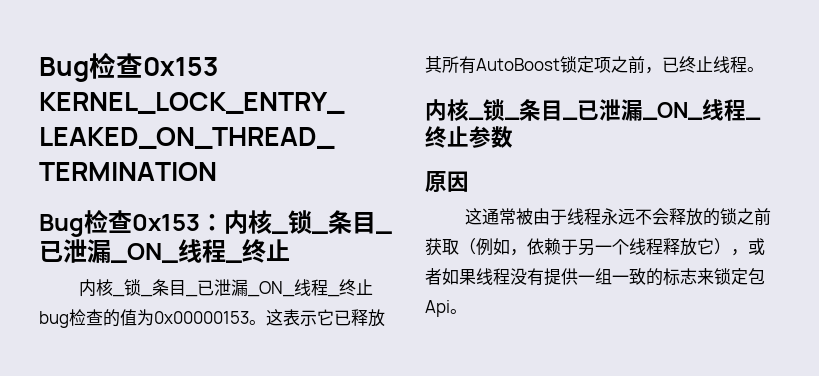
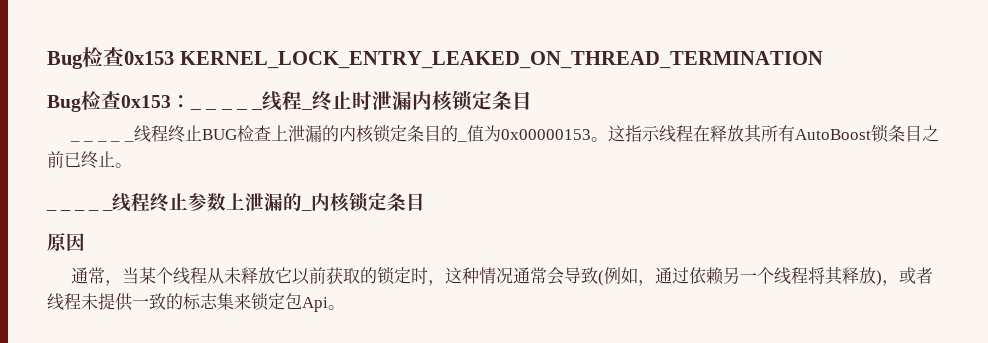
- Bug检查0x153：内核_锁_条目_已泄漏_ON_线程_终止
- 内核_锁_条目_已泄漏_ON_线程_终止bug检查的值为0x00000153。
+ Bug检查0x153：_ _ _ _ _线程_终止时泄漏内核锁定条目
+ _ _ _ _ _线程终止BUG检查上泄漏的内核锁定条目的_值为0x00000153。
- 这表示它已释放其所有AutoBoost锁定项之前，已终止线程。
- 内核_锁_条目_已泄漏_ON_线程_终止参数
+ 这指示线程在释放其所有AutoBoost锁条目之前已终止。
+ _ _ _ _ _线程终止参数上泄漏的_内核锁定条目
  原因
- 这通常被由于线程永远不会释放的锁之前获取（例如，依赖于另一个线程释放它），或者如果线程没有提供一组一致的标志来锁定包Api。
+ 通常，当某个线程从未释放它以前获取的锁定时，这种情况通常会导致(例如，通过依赖另一个线程将其释放)，或者线程未提供一致的标志集来锁定包Api。

